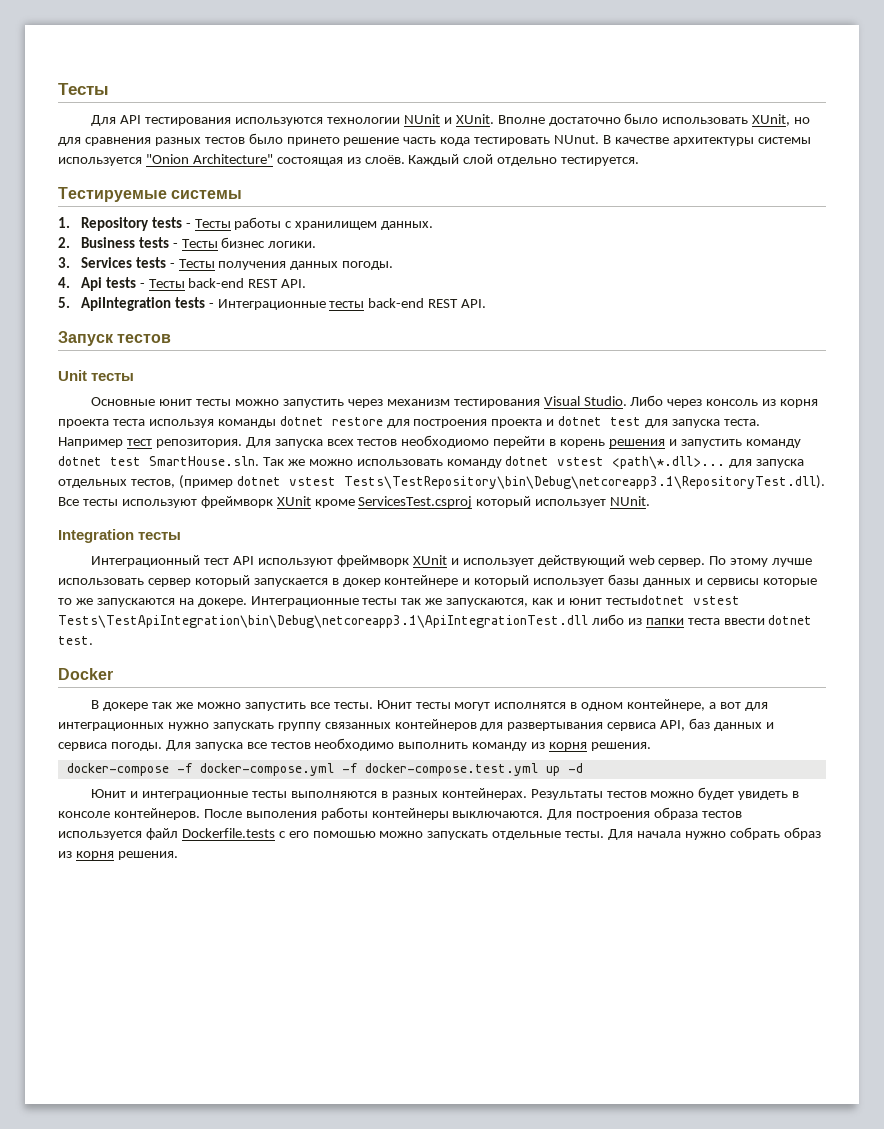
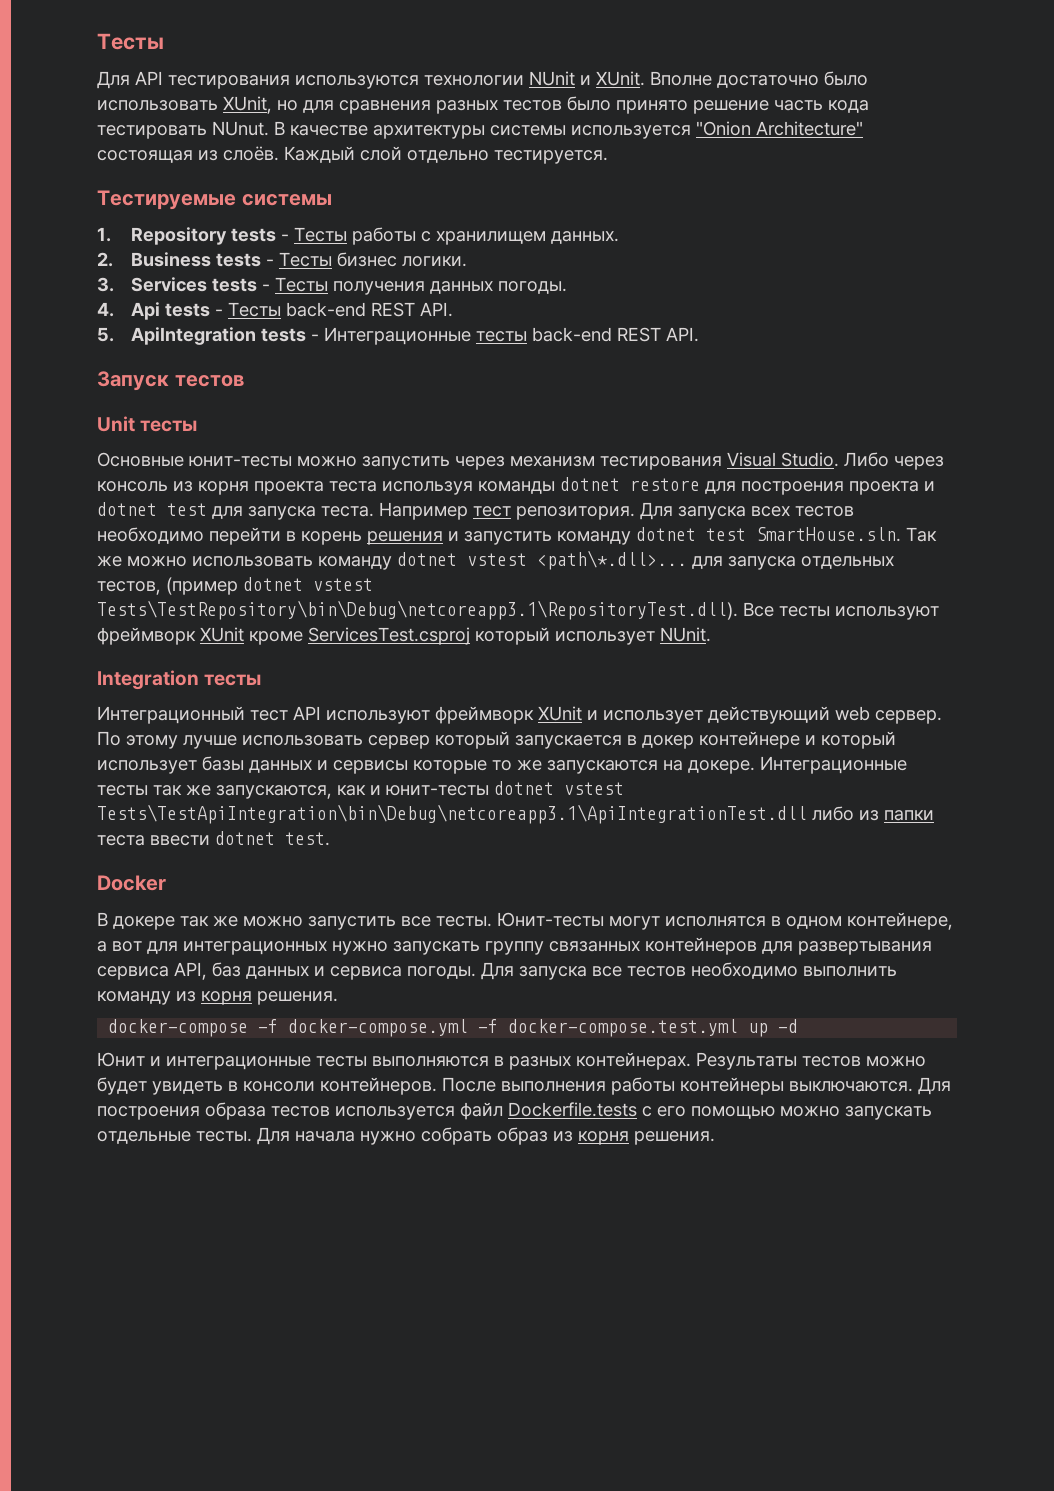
- Вполне достаточно было использовать XUnit, но для сравнения разных тестов было принето решение часть кода тестировать NUnut.
+ Вполне достаточно было использовать XUnit, но для сравнения разных тестов было принято решение часть кода тестировать NUnut.
- Основные юнит тесты можно запустить через механизм тестирования Visual Studio.
+ Основные юнит-тесты можно запустить через механизм тестирования Visual Studio.
- Для запуска всех тестов необходиомо перейти в корень решения и запустить команду dotnet test SmartHouse.sln. Так же можно использовать команду dotnet vstest <path\*.dll>... для запуска отдельных тестов, (пример dotnet vstest Tests\TestRepository\bin\Debug\netcoreapp3.1\RepositoryTest.dll). Все тесты используют фреймворк XUnit кроме ServicesTest.csproj который использует NUnit.
+ Для запуска всех тестов необходимо перейти в корень решения и запустить команду dotnet test SmartHouse.sln. Так же можно использовать команду dotnet vstest <path\*.dll>... для запуска отдельных тестов, (пример dotnet vstest Tests\TestRepository\bin\Debug\netcoreapp3.1\RepositoryTest.dll). Все тесты используют фреймворк XUnit кроме ServicesTest.csproj который использует NUnit.
- Интеграционные тесты так же запускаются, как и юнит тестыdotnet vstest Tests\TestApiIntegration\bin\Debug\netcoreapp3.1\ApiIntegrationTest.dll либо из папки теста ввести dotnet test.
+ Интеграционные тесты так же запускаются, как и юнит-тесты dotnet vstest Tests\TestApiIntegration\bin\Debug\netcoreapp3.1\ApiIntegrationTest.dll либо из папки теста ввести dotnet test.
- Юнит тесты могут исполнятся в одном контейнере, а вот для интеграционных нужно запускать группу связанных контейнеров для развертывания сервиса API, баз данных и сервиса погоды.
+ Юнит-тесты могут исполнятся в одном контейнере, а вот для интеграционных нужно запускать группу связанных контейнеров для развертывания сервиса API, баз данных и сервиса погоды.
- Результаты тестов можно будет увидеть в консоле контейнеров.
+ Результаты тестов можно будет увидеть в консоли контейнеров.
- После выполения работы контейнеры выключаются.
+ После выполнения работы контейнеры выключаются.
- Для построения образа тестов используется файл Dockerfile.tests с его помошью можно запускать отдельные тесты.
+ Для построения образа тестов используется файл Dockerfile.tests с его помощью можно запускать отдельные тесты.

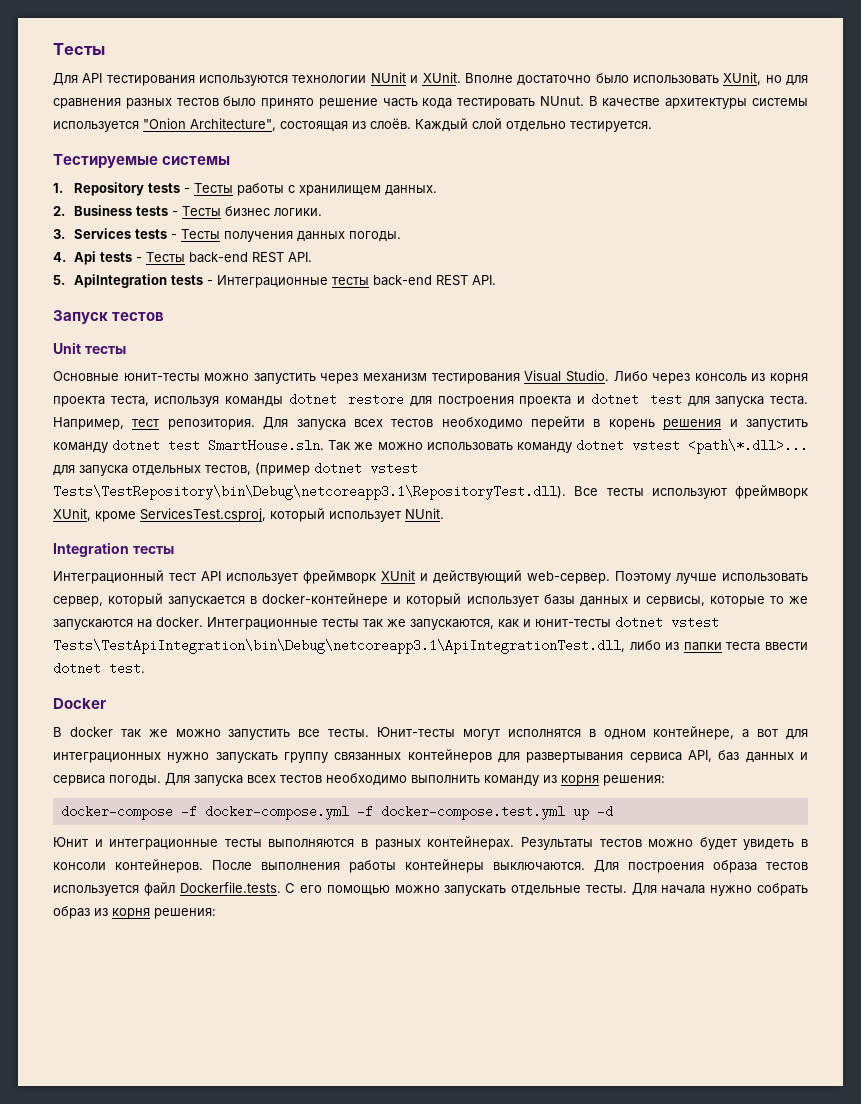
- В качестве архитектуры системы используется "Onion Architecture" состоящая из слоёв.
+ В качестве архитектуры системы используется "Onion Architecture", состоящая из слоёв.
- Либо через консоль из корня проекта теста используя команды dotnet restore для построения проекта и dotnet test для запуска теста.
+ Либо через консоль из корня проекта теста, используя команды dotnet restore для построения проекта и dotnet test для запуска теста.
- Например тест репозитория.
+ Например, тест репозитория.
- Для запуска всех тестов необходимо перейти в корень решения и запустить команду dotnet test SmartHouse.sln. Так же можно использовать команду dotnet vstest <path\*.dll>... для запуска отдельных тестов, (пример dotnet vstest Tests\TestRepository\bin\Debug\netcoreapp3.1\RepositoryTest.dll). Все тесты используют фреймворк XUnit кроме ServicesTest.csproj который использует NUnit.
+ Для запуска всех тестов необходимо перейти в корень решения и запустить команду dotnet test SmartHouse.sln. Так же можно использовать команду dotnet vstest <path\*.dll>... для запуска отдельных тестов, (пример dotnet vstest Tests\TestRepository\bin\Debug\netcoreapp3.1\RepositoryTest.dll). Все тесты используют фреймворк XUnit, кроме ServicesTest.csproj, который использует NUnit.
- Интеграционный тест API используют фреймворк XUnit и использует действующий web сервер. По этому лучше использовать сервер который запускается в докер контейнере и который использует базы данных и сервисы которые то же запускаются на докере.
+ Интеграционный тест API использует фреймворк XUnit и действующий web-сервер. Поэтому лучше использовать сервер, который запускается в docker-контейнере и который использует базы данных и сервисы, которые то же запускаются на docker.
- Интеграционные тесты так же запускаются, как и юнит-тесты dotnet vstest Tests\TestApiIntegration\bin\Debug\netcoreapp3.1\ApiIntegrationTest.dll либо из папки теста ввести dotnet test.
+ Интеграционные тесты так же запускаются, как и юнит-тесты dotnet vstest Tests\TestApiIntegration\bin\Debug\netcoreapp3.1\ApiIntegrationTest.dll, либо из папки теста ввести dotnet test.
- В докере так же можно запустить все тесты.
+ В docker так же можно запустить все тесты.
- Для запуска все тестов необходимо выполнить команду из корня решения.
+ Для запуска всех тестов необходимо выполнить команду из корня решения:
- Для построения образа тестов используется файл Dockerfile.tests с его помощью можно запускать отдельные тесты.
+ Для построения образа тестов используется файл Dockerfile.tests. С его помощью можно запускать отдельные тесты.
- Для начала нужно собрать образ из корня решения.
+ Для начала нужно собрать образ из корня решения:

